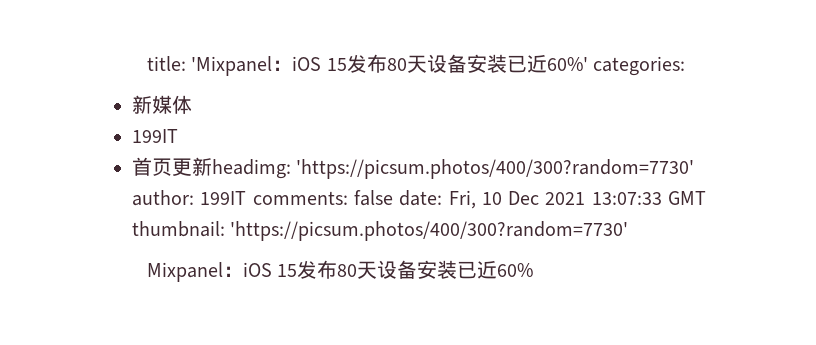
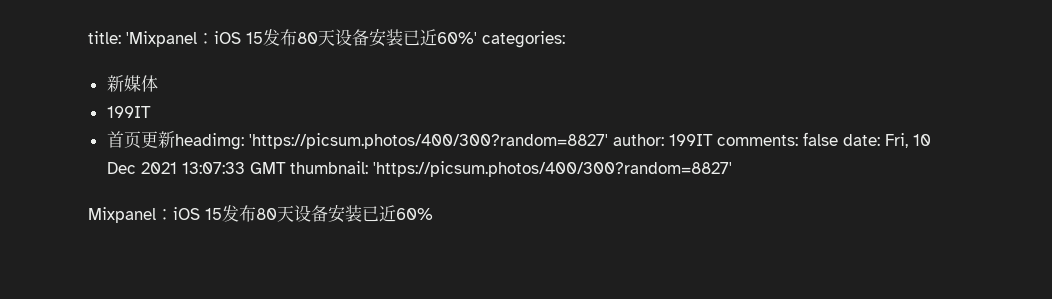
- 首页更新headimg: 'https://picsum.photos/400/300?random=7730' author: 199IT comments: false date: Fri, 10 Dec 2021 13:07:33 GMT thumbnail: 'https://picsum.photos/400/300?random=7730'
+ 首页更新headimg: 'https://picsum.photos/400/300?random=8827' author: 199IT comments: false date: Fri, 10 Dec 2021 13:07:33 GMT thumbnail: 'https://picsum.photos/400/300?random=8827'

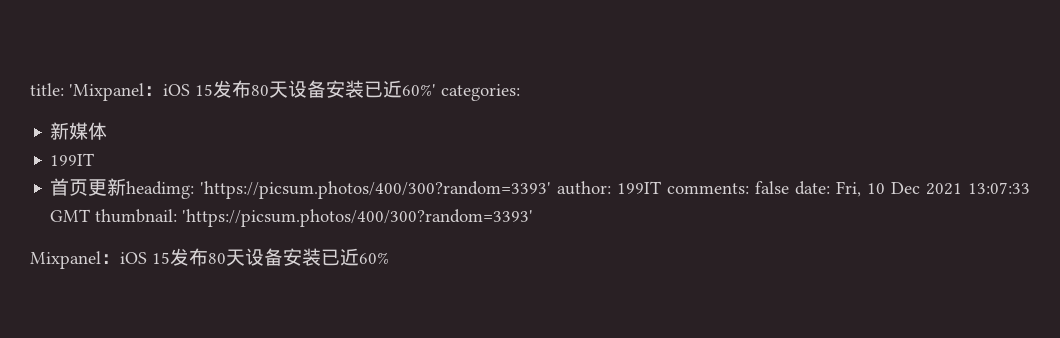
- 首页更新headimg: 'https://picsum.photos/400/300?random=8827' author: 199IT comments: false date: Fri, 10 Dec 2021 13:07:33 GMT thumbnail: 'https://picsum.photos/400/300?random=8827'
+ 首页更新headimg: 'https://picsum.photos/400/300?random=3393' author: 199IT comments: false date: Fri, 10 Dec 2021 13:07:33 GMT thumbnail: 'https://picsum.photos/400/300?random=3393'

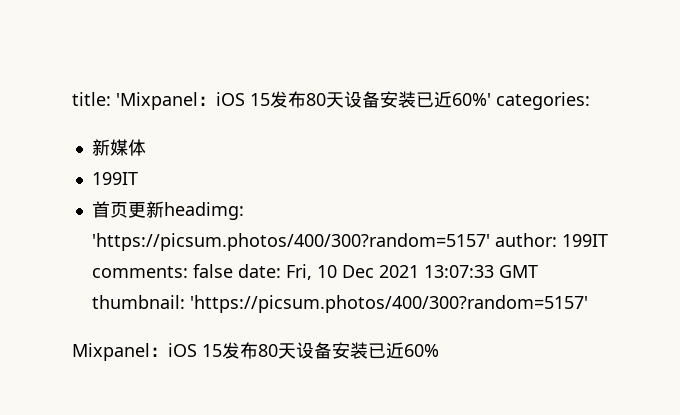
- 首页更新headimg: 'https://picsum.photos/400/300?random=3393' author: 199IT comments: false date: Fri, 10 Dec 2021 13:07:33 GMT thumbnail: 'https://picsum.photos/400/300?random=3393'
+ 首页更新headimg: 'https://picsum.photos/400/300?random=5157' author: 199IT comments: false date: Fri, 10 Dec 2021 13:07:33 GMT thumbnail: 'https://picsum.photos/400/300?random=5157'

